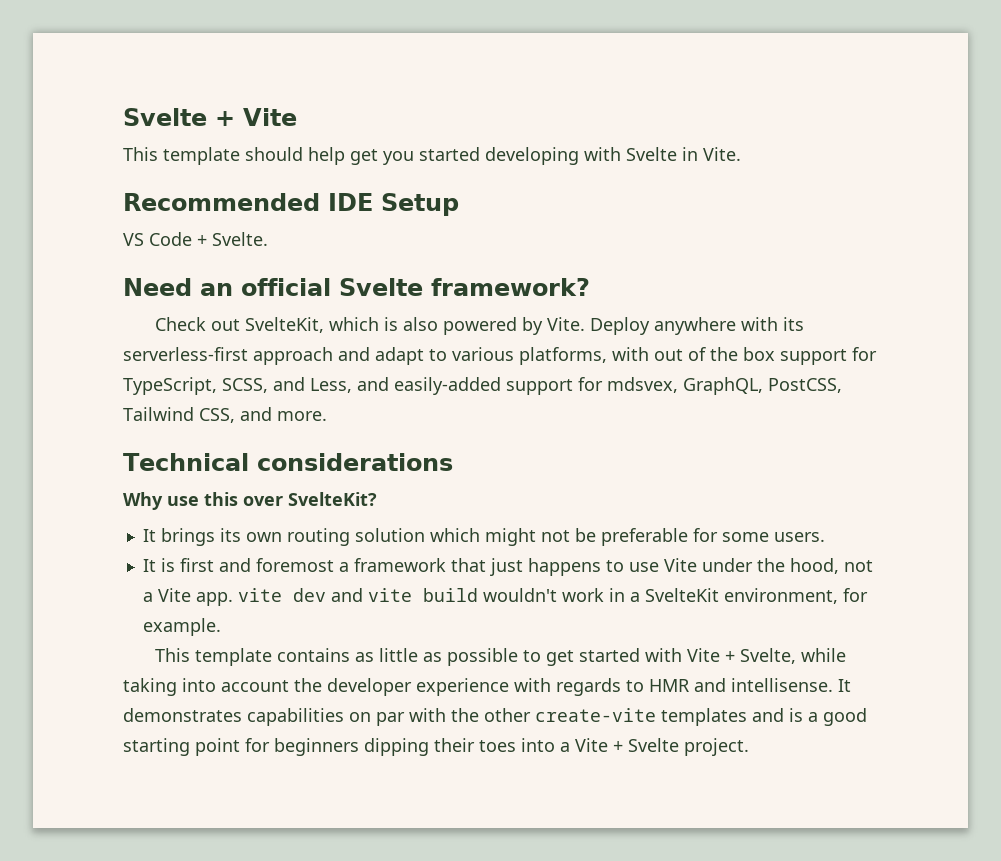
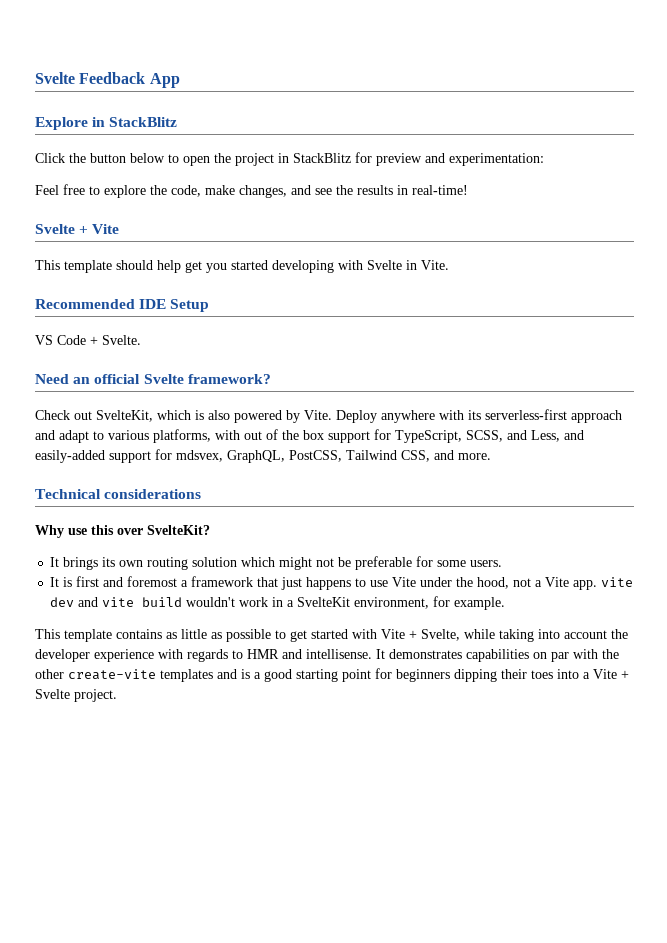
+ Svelte Feedback App
+ Explore in StackBlitz
+ Click the button below to open the project in StackBlitz for preview and experimentation:
+ Feel free to explore the code, make changes, and see the results in real-time!

